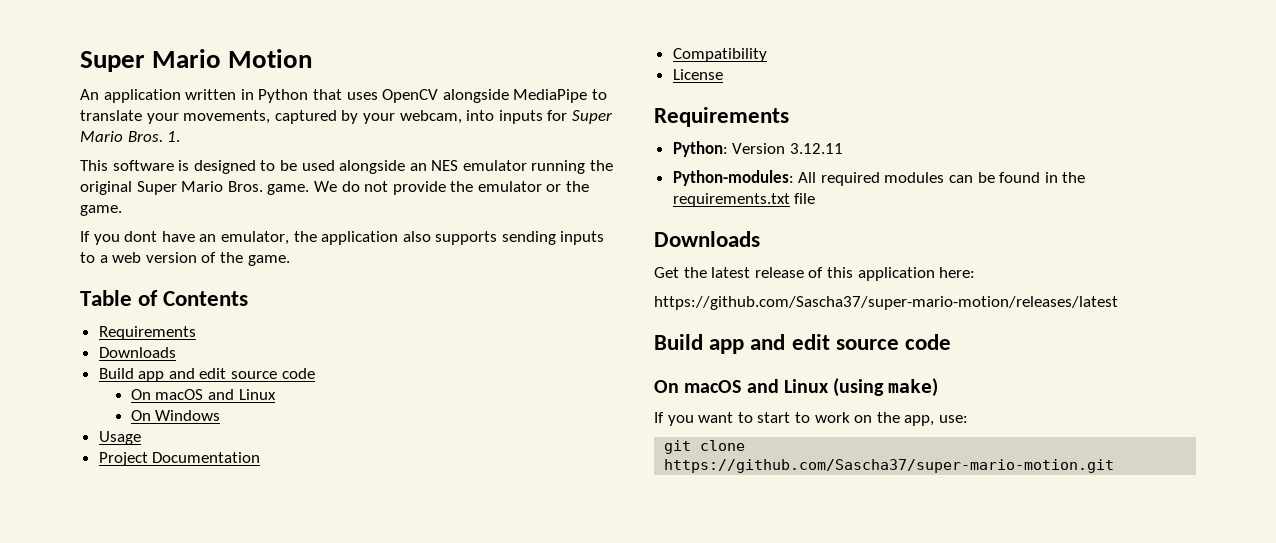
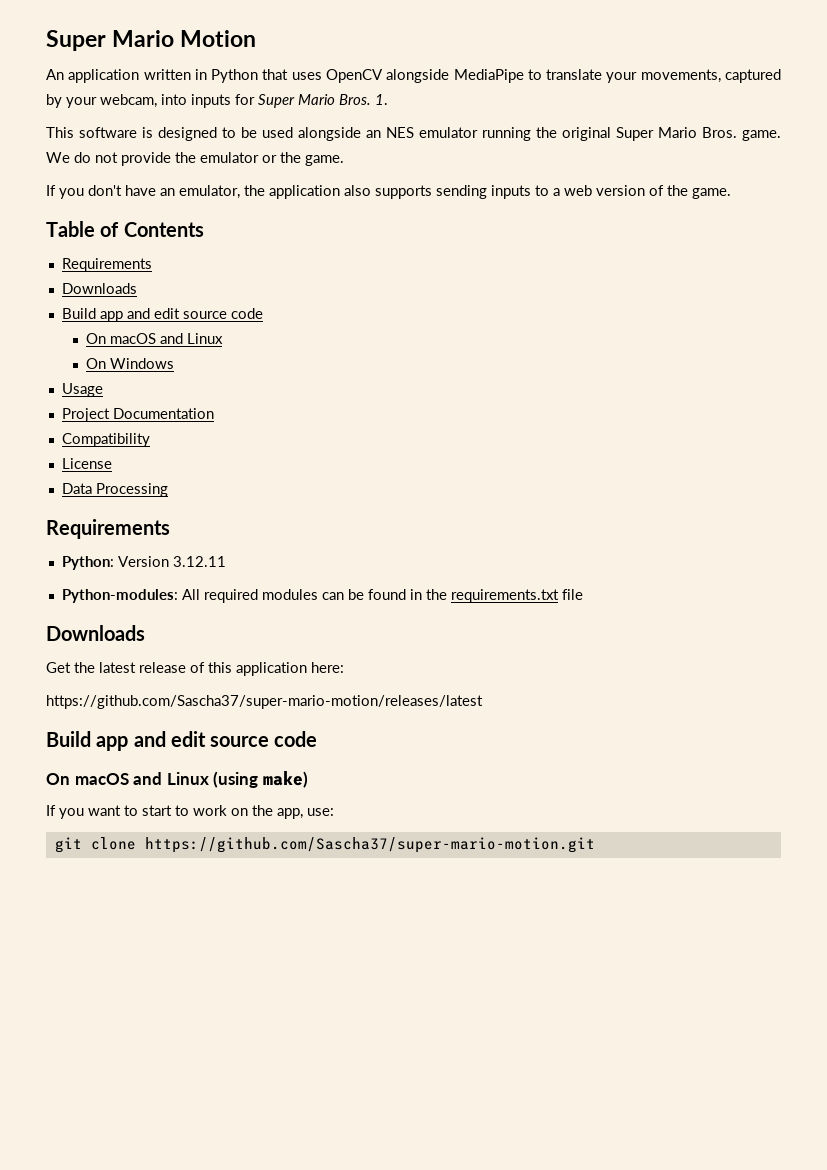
- If you dont have an emulator, the application also supports sending inputs to a web version of the game.
+ If you don't have an emulator, the application also supports sending inputs to a web version of the game.
+ Data Processing

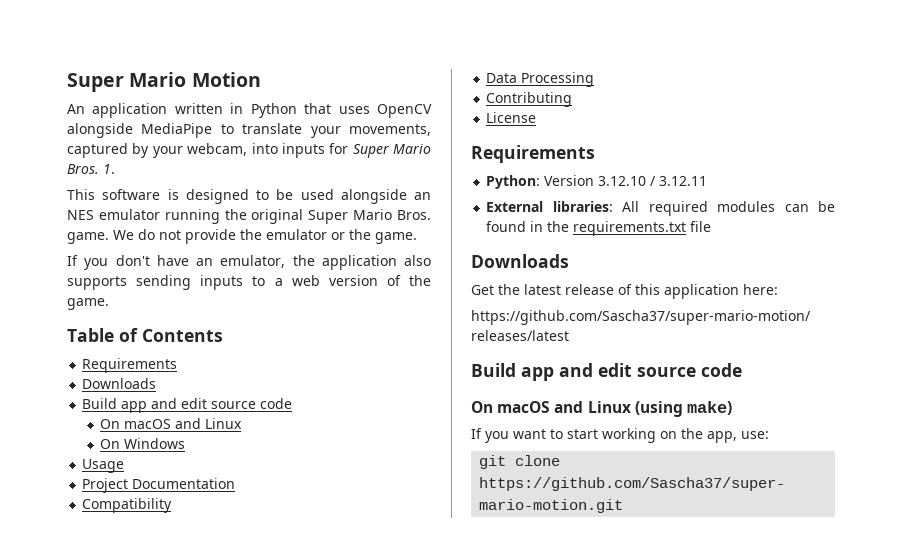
- License
+ Contributing
+ License
- Python: Version 3.12.11
+ Python: Version 3.12.10 / 3.12.11
- Python-modules: All required modules can be found in the requirements.txt file
+ External libraries: All required modules can be found in the requirements.txt file
- If you want to start to work on the app, use:
+ If you want to start working on the app, use:

